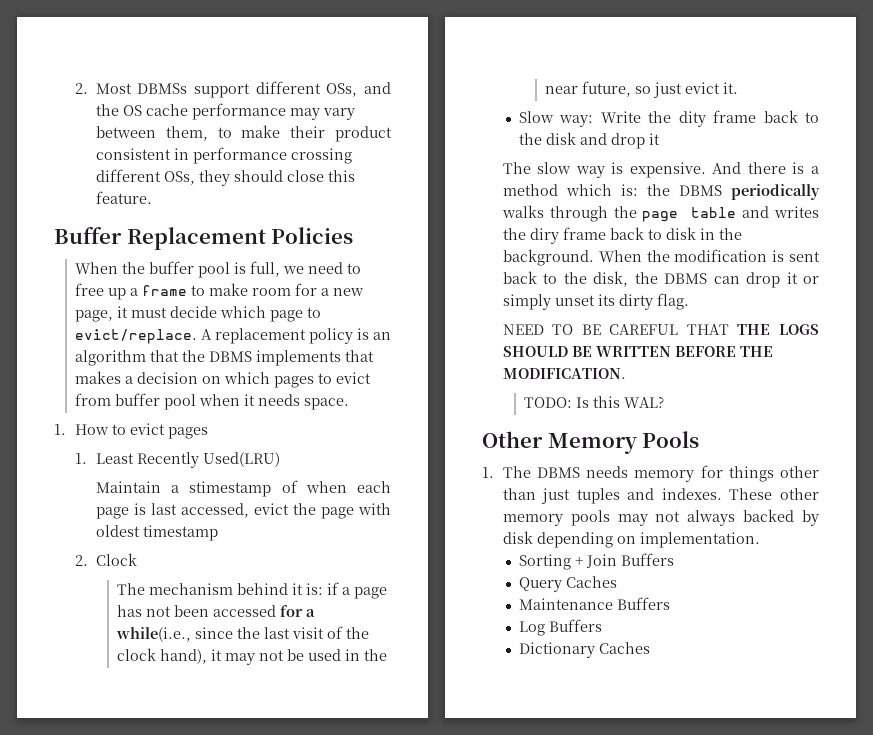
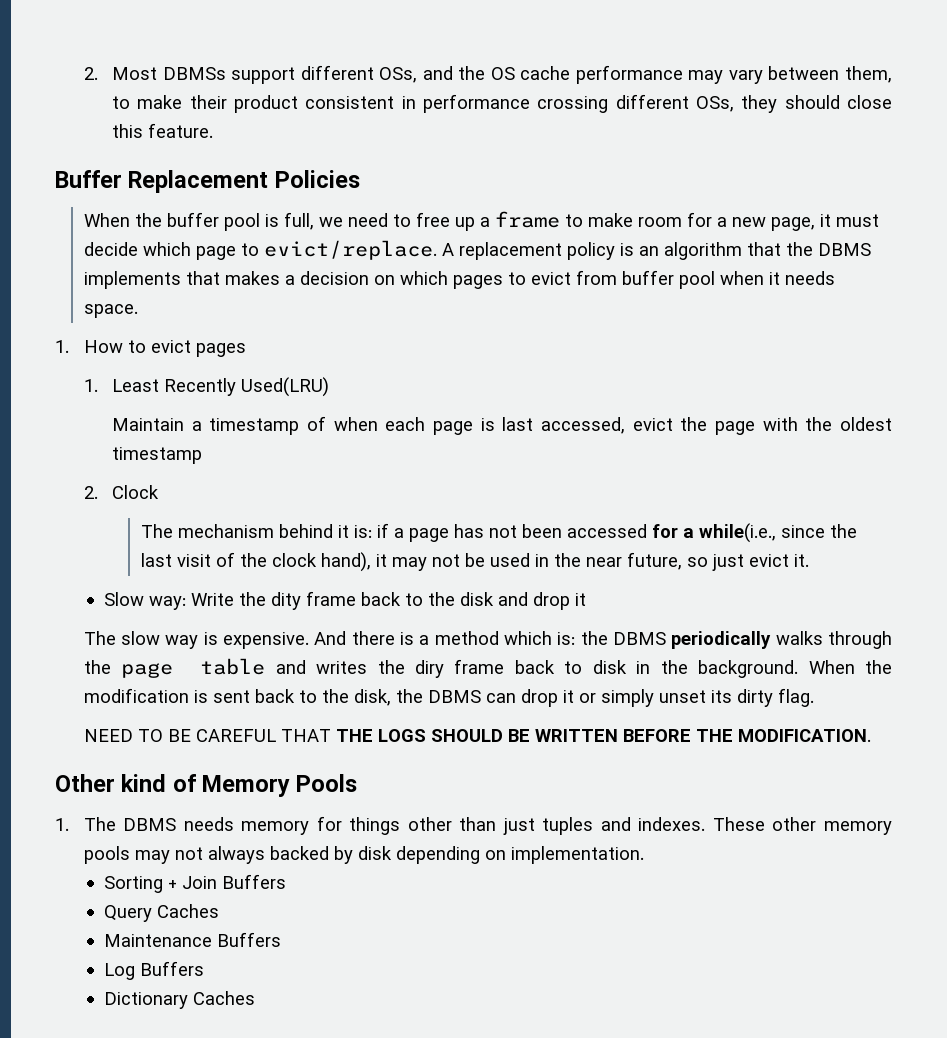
- Maintain a stimestamp of when each page is last accessed, evict the page with oldest timestamp
+ Maintain a timestamp of when each page is last accessed, evict the page with the oldest timestamp
- TODO: Is this WAL?
- Other Memory Pools
+ Other kind of Memory Pools

